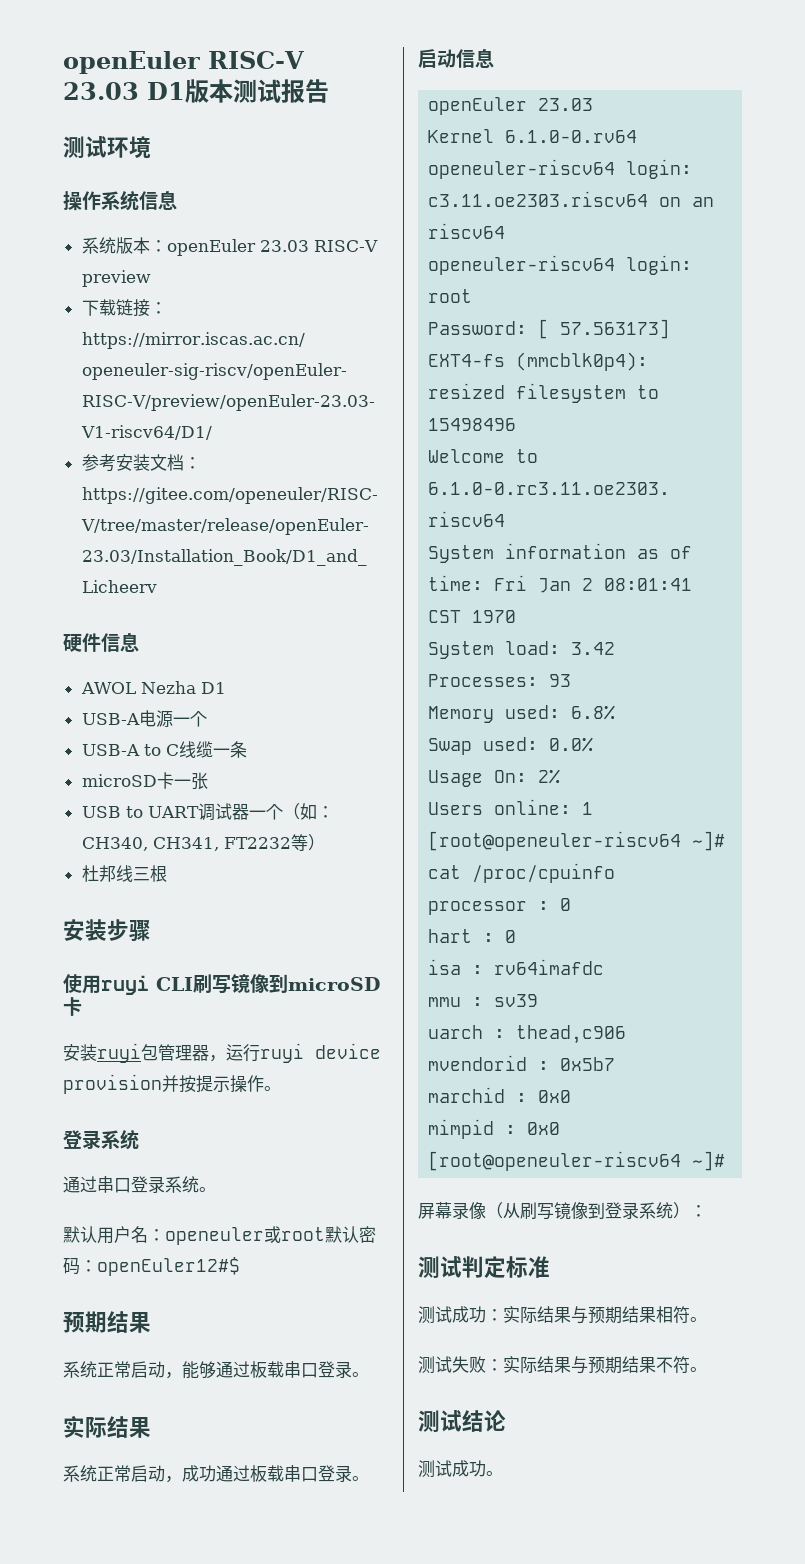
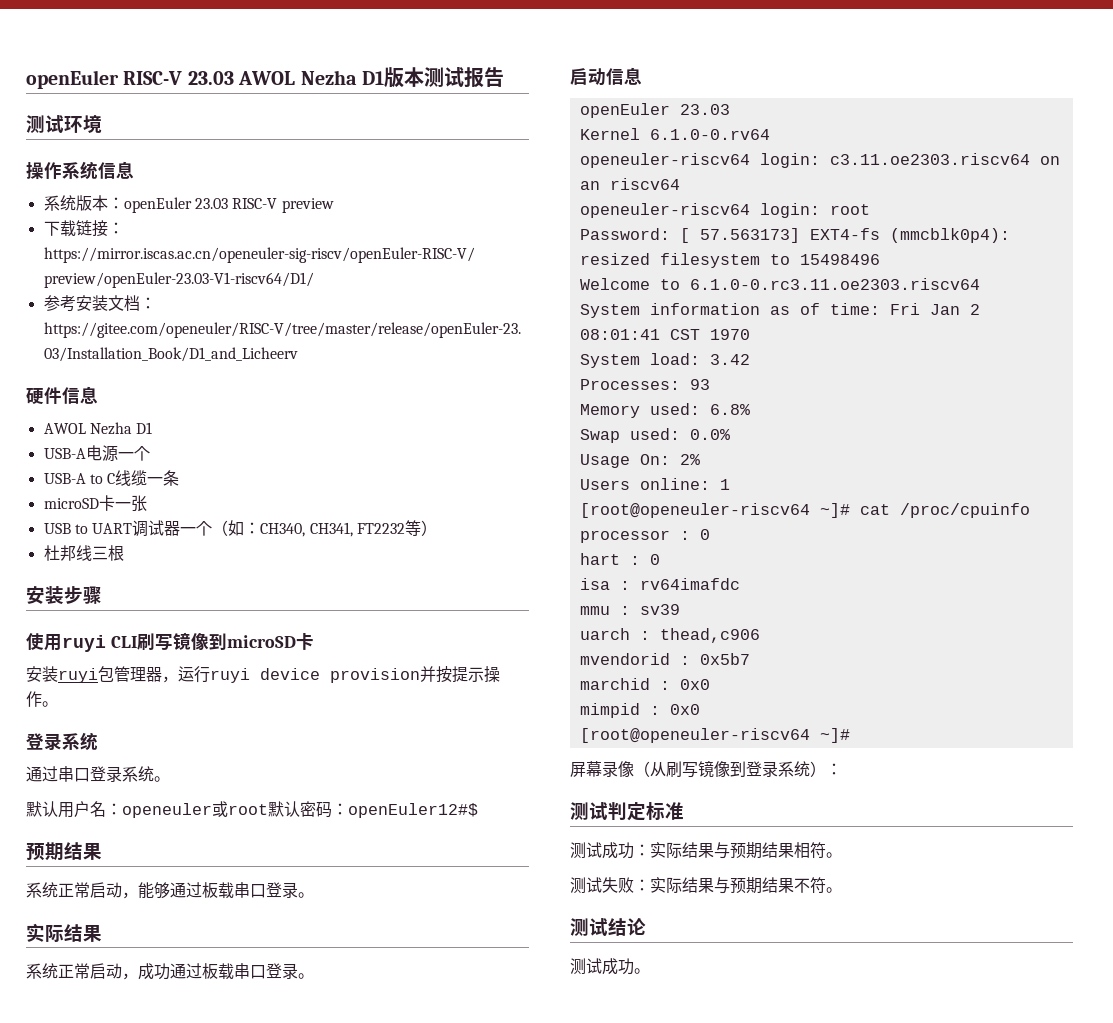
- openEuler RISC-V 23.03 D1版本测试报告
+ openEuler RISC-V 23.03 AWOL Nezha D1版本测试报告

